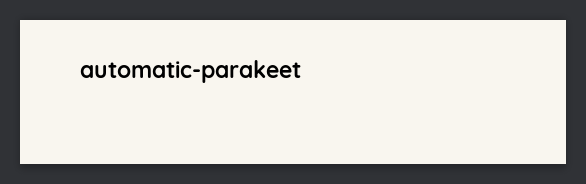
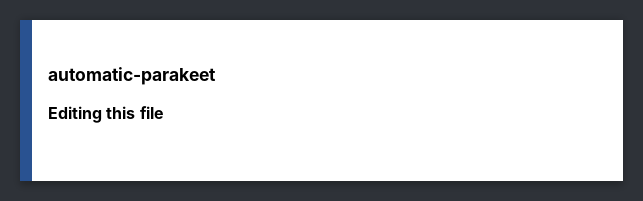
+ Editing this file

